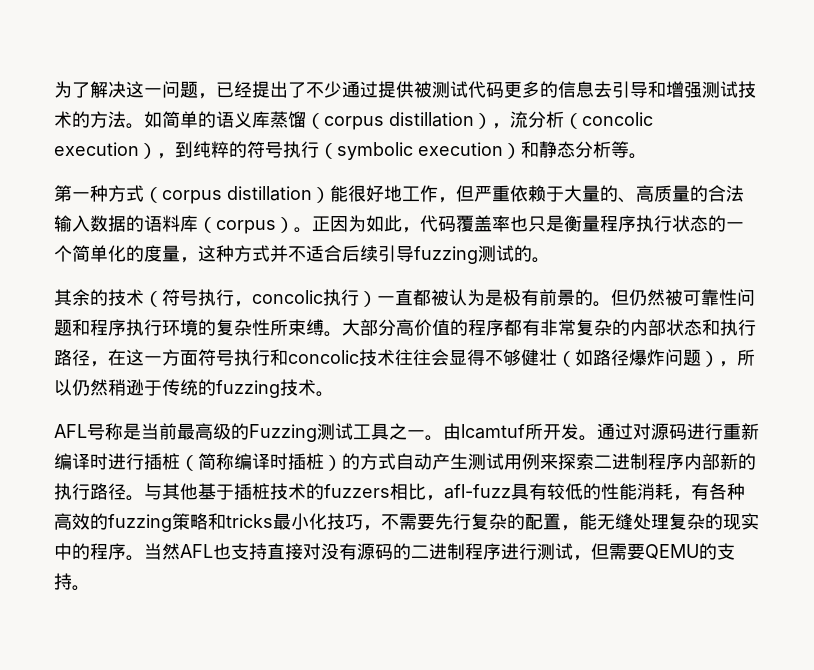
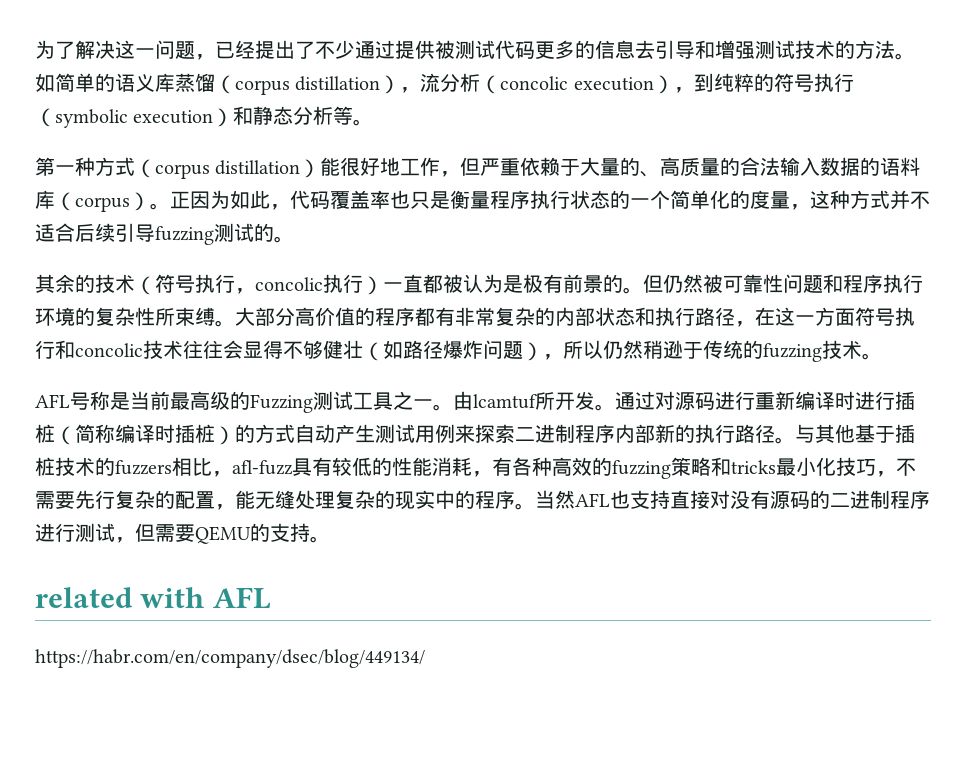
+ related with AFL
+ https://habr.com/en/company/dsec/blog/449134/

